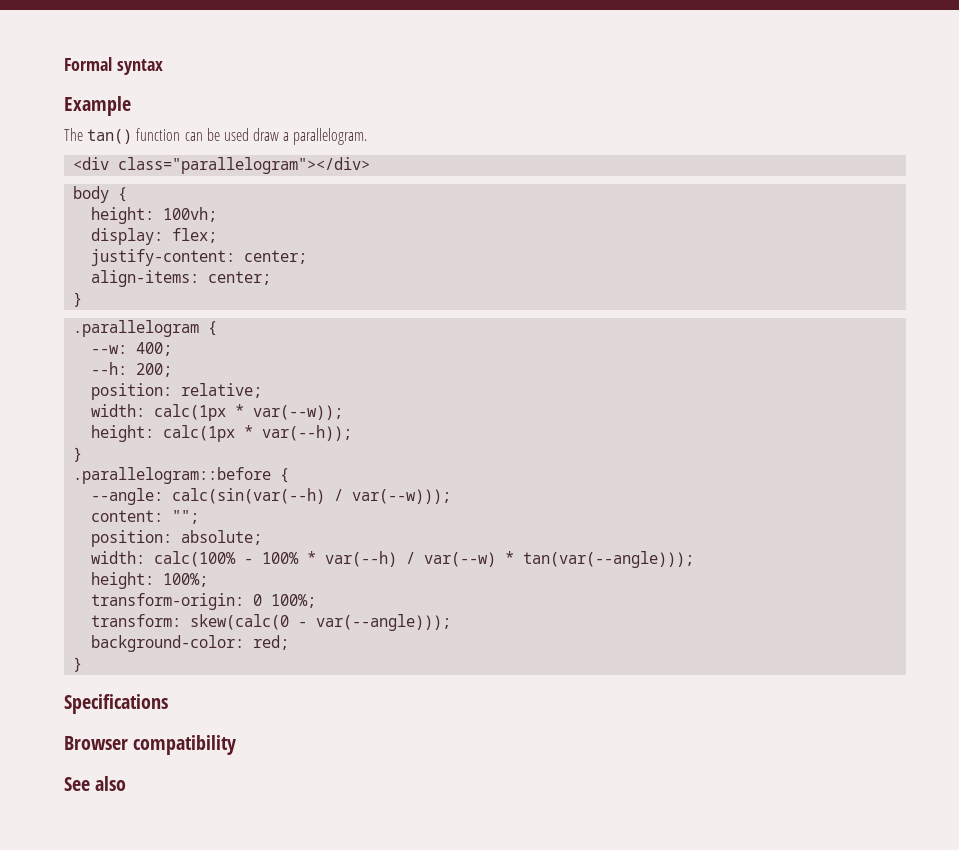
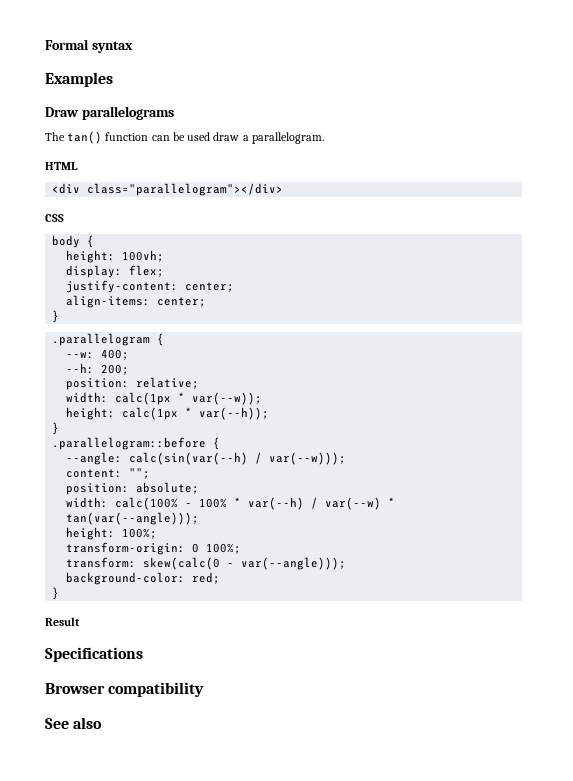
- Example
+ Examples
+ Draw parallelograms
+ HTML
+ CSS
+ Result

